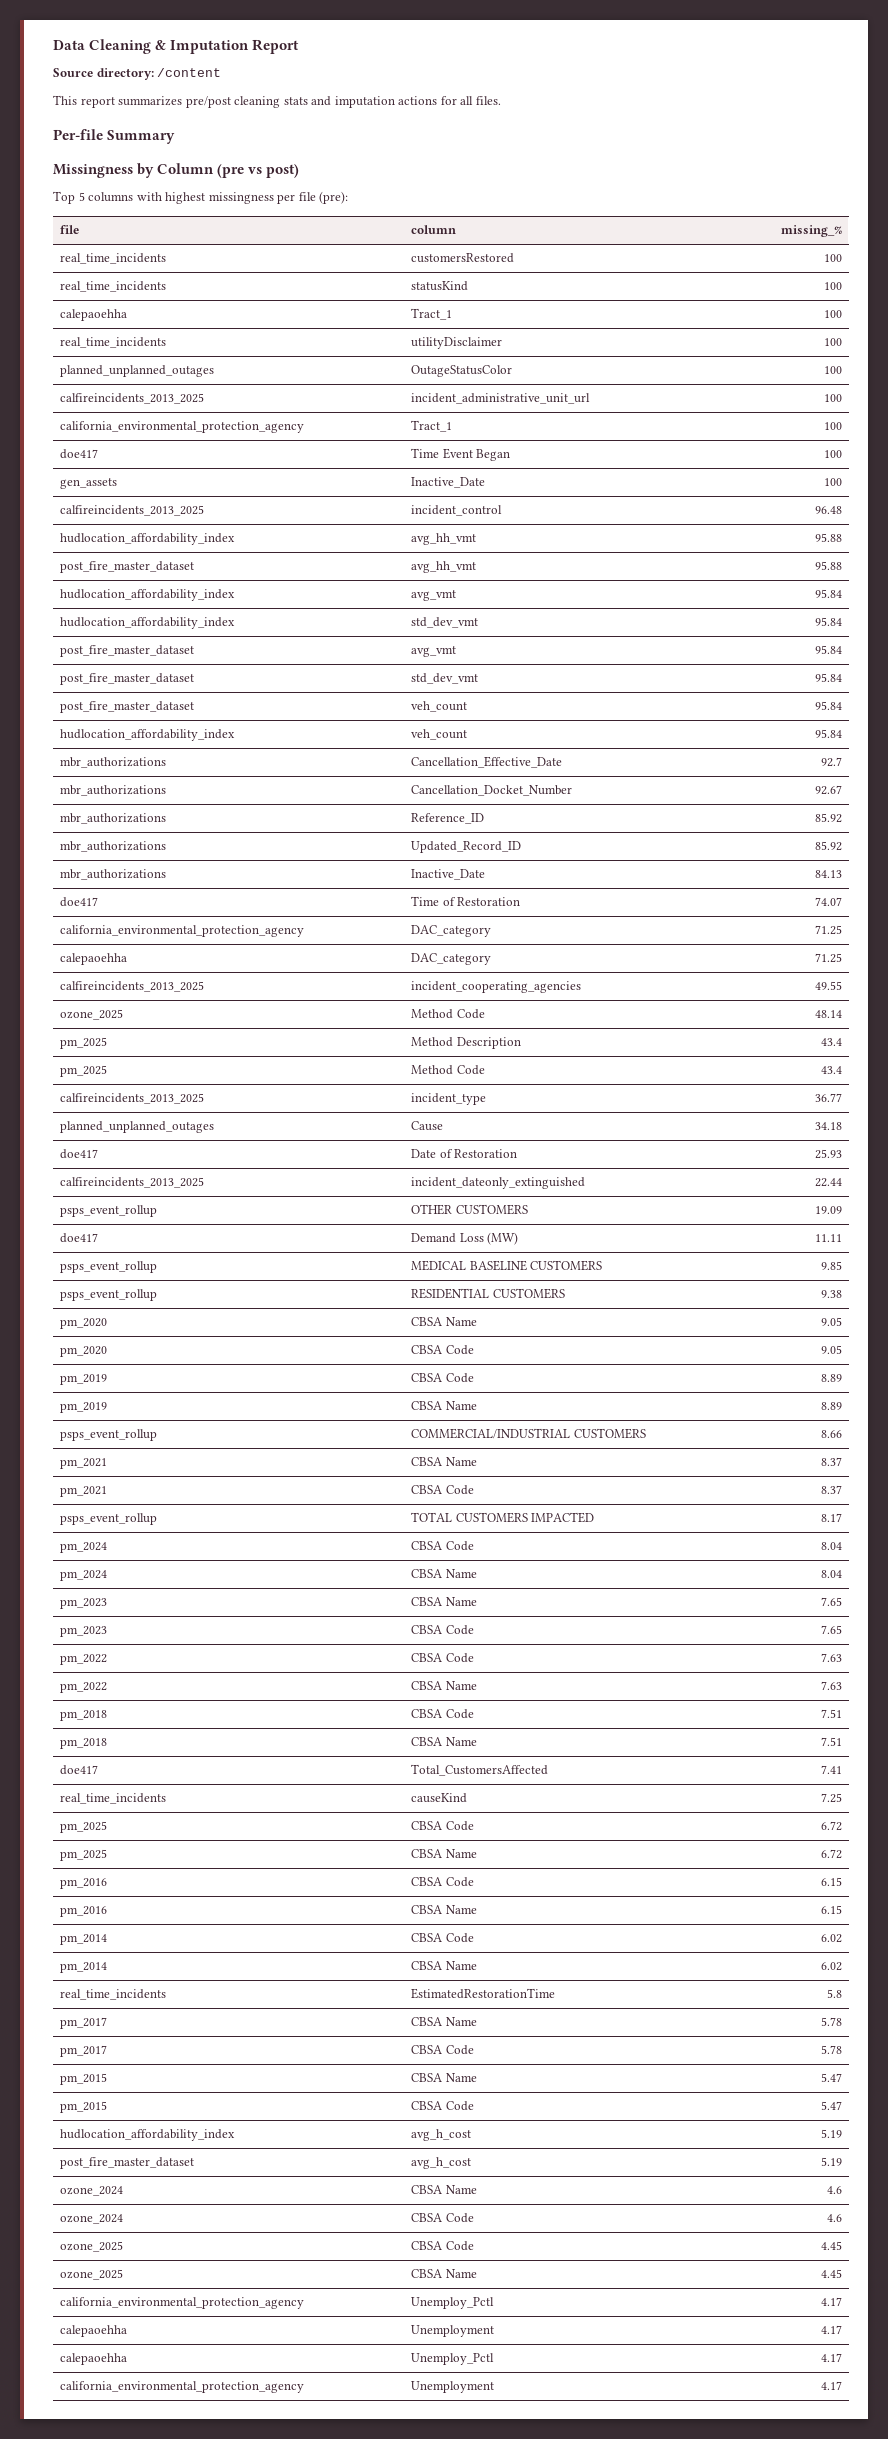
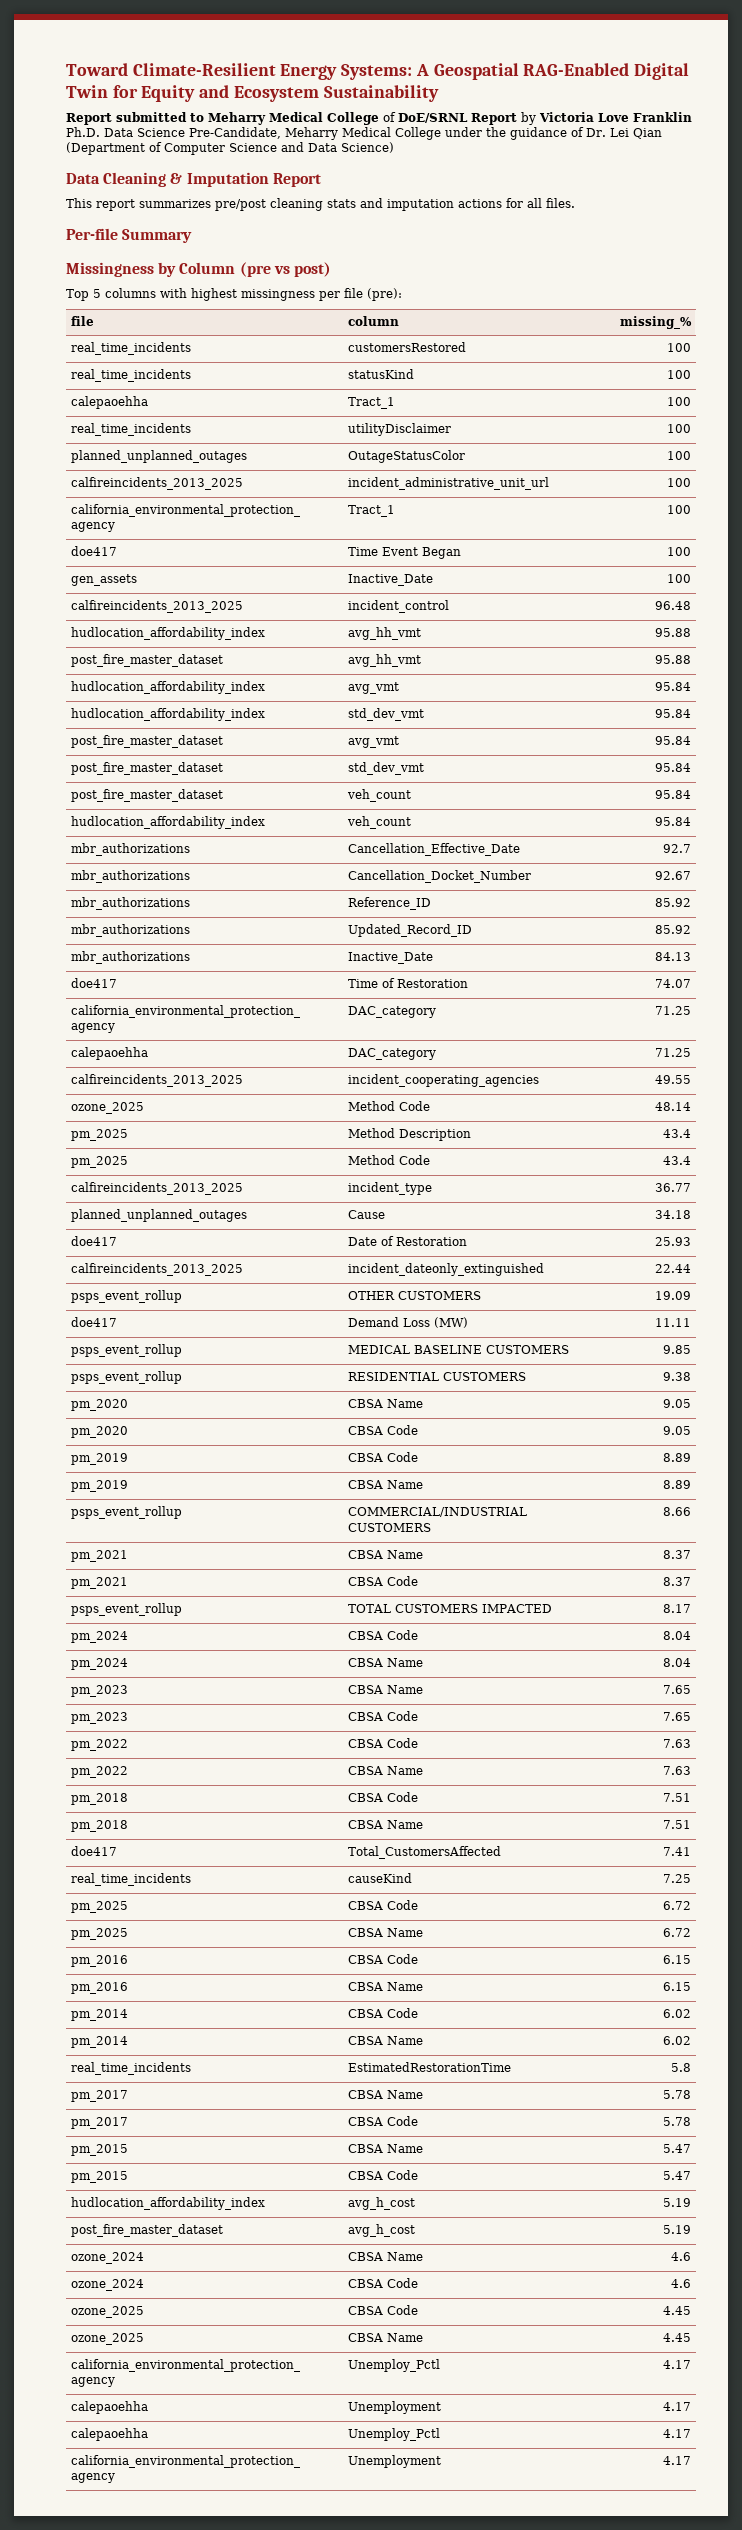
+ Toward Climate-Resilient Energy Systems: A Geospatial RAG-Enabled Digital Twin for Equity and Ecosystem Sustainability
+ Report submitted to Meharry Medical College of DoE/SRNL Report by Victoria Love Franklin Ph.D. Data Science Pre-Candidate, Meharry Medical College under the guidance of Dr. Lei Qian (Department of Computer Science and Data Science)
- Source directory: /content

